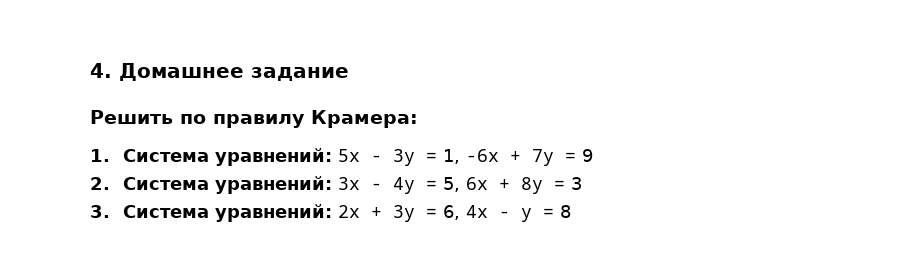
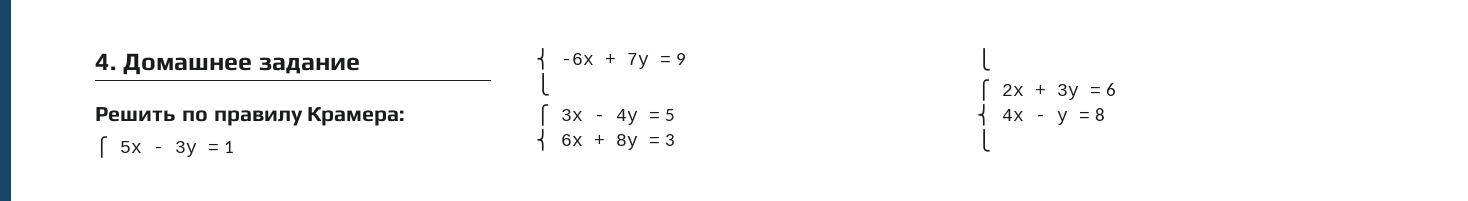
- 1. Система уравнений: 5x - 3y = 1, -6x + 7y = 9
- 2. Система уравнений: 3x - 4y = 5, 6x + 8y = 3
- 3. Система уравнений: 2x + 3y = 6, 4x - y = 8
+ ⎧ 5x - 3y = 1
+ ⎨ -6x + 7y = 9
+ ⎩
+ ⎧ 3x - 4y = 5
+ ⎨ 6x + 8y = 3
+ ⎩
+ ⎧ 2x + 3y = 6
+ ⎨ 4x - y = 8
+ ⎩

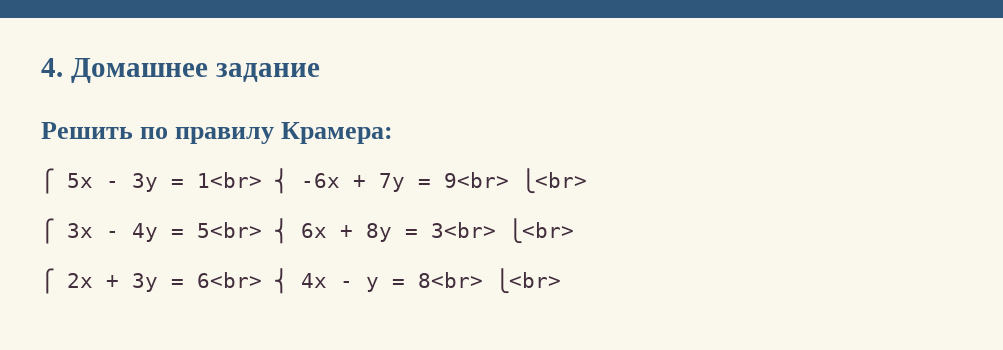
- ⎧ 5x - 3y = 1
- ⎨ -6x + 7y = 9
- ⎩
+ ⎧ 5x - 3y = 1<br> ⎨ -6x + 7y = 9<br> ⎩<br>
- ⎧ 3x - 4y = 5
- ⎨ 6x + 8y = 3
- ⎩
+ ⎧ 3x - 4y = 5<br> ⎨ 6x + 8y = 3<br> ⎩<br>
- ⎧ 2x + 3y = 6
- ⎨ 4x - y = 8
- ⎩
+ ⎧ 2x + 3y = 6<br> ⎨ 4x - y = 8<br> ⎩<br>

